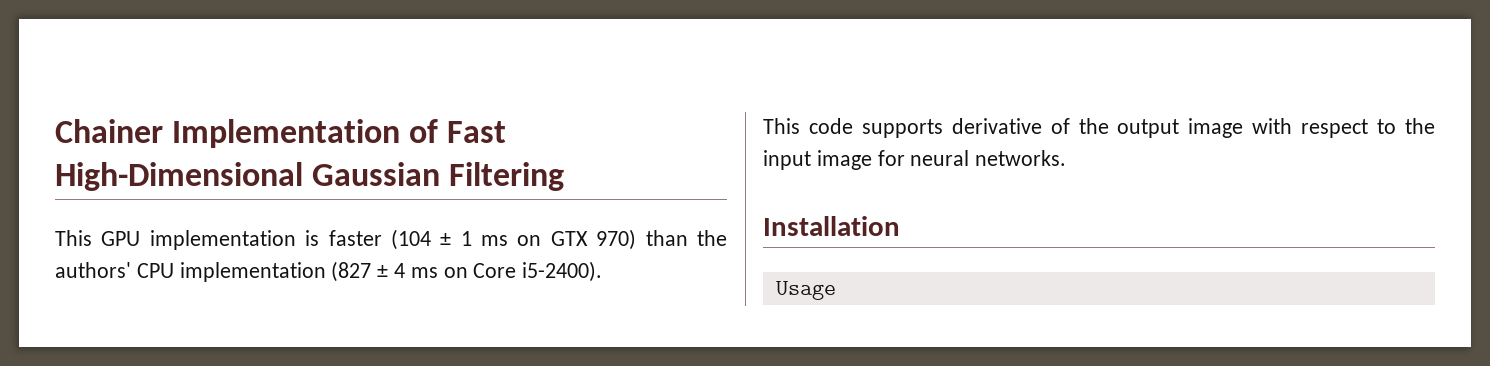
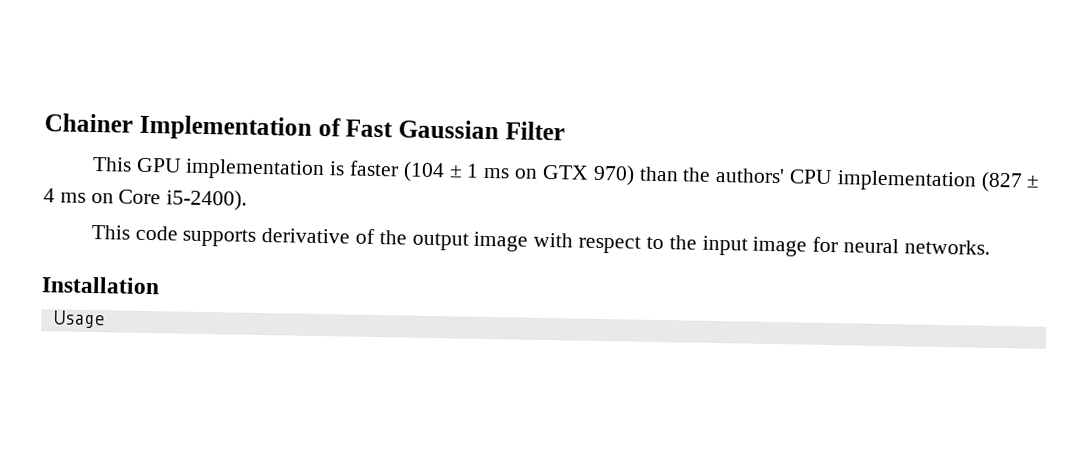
- Chainer Implementation of Fast High-Dimensional Gaussian Filtering
+ Chainer Implementation of Fast Gaussian Filter

